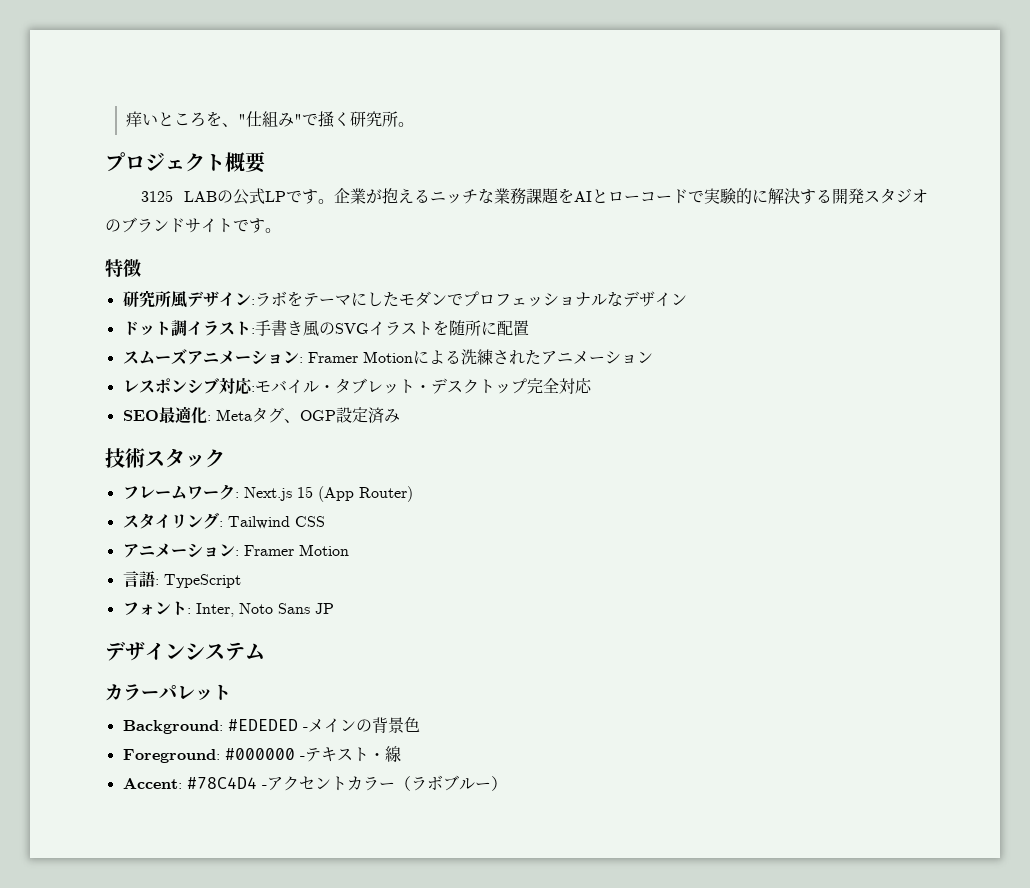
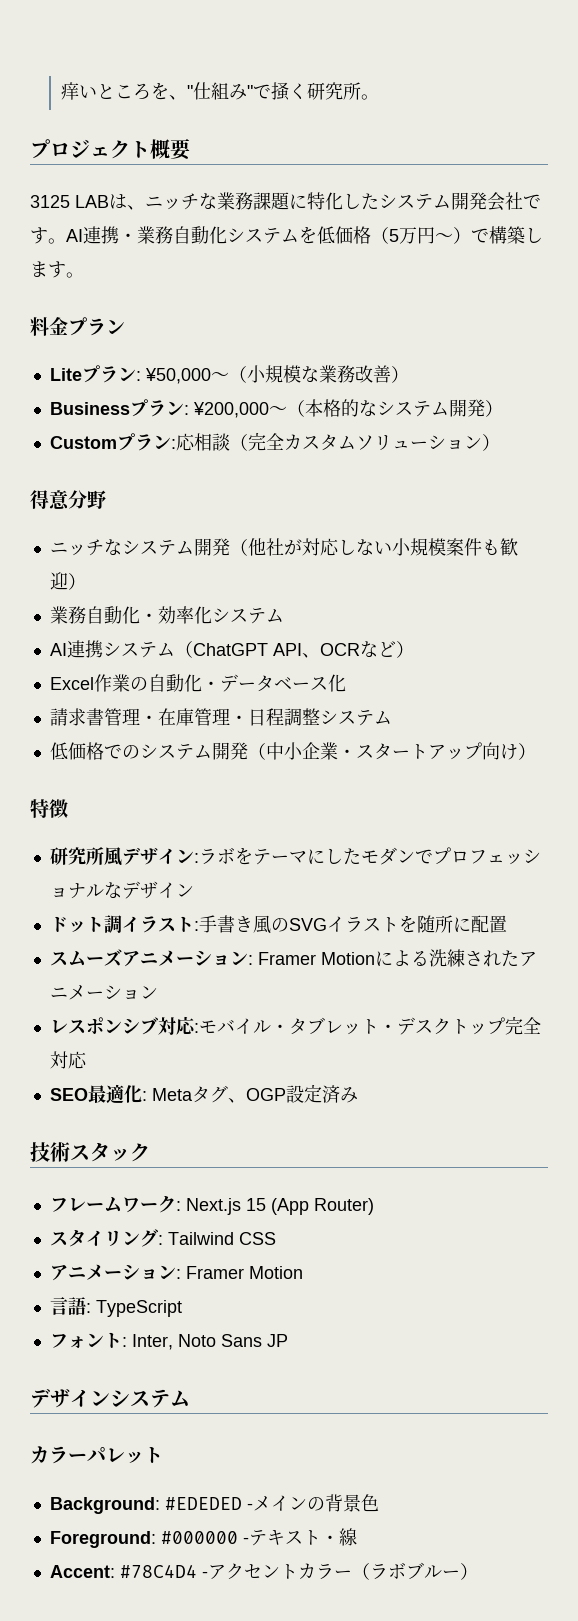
- 3125 LABの公式LPです。企業が抱えるニッチな業務課題をAIとローコードで実験的に解決する開発スタジオのブランドサイトです。
+ 3125 LABは、ニッチな業務課題に特化したシステム開発会社です。AI連携・業務自動化システムを低価格（5万円〜）で構築します。
+ 料金プラン
+ Liteプラン: ¥50,000〜（小規模な業務改善）
+ Businessプラン: ¥200,000〜（本格的なシステム開発）
+ Customプラン:応相談（完全カスタムソリューション）
+ 得意分野
+ ニッチなシステム開発（他社が対応しない小規模案件も歓迎）
+ 業務自動化・効率化システム
+ AI連携システム（ChatGPT API、OCRなど）
+ Excel作業の自動化・データベース化
+ 請求書管理・在庫管理・日程調整システム
+ 低価格でのシステム開発（中小企業・スタートアップ向け）

